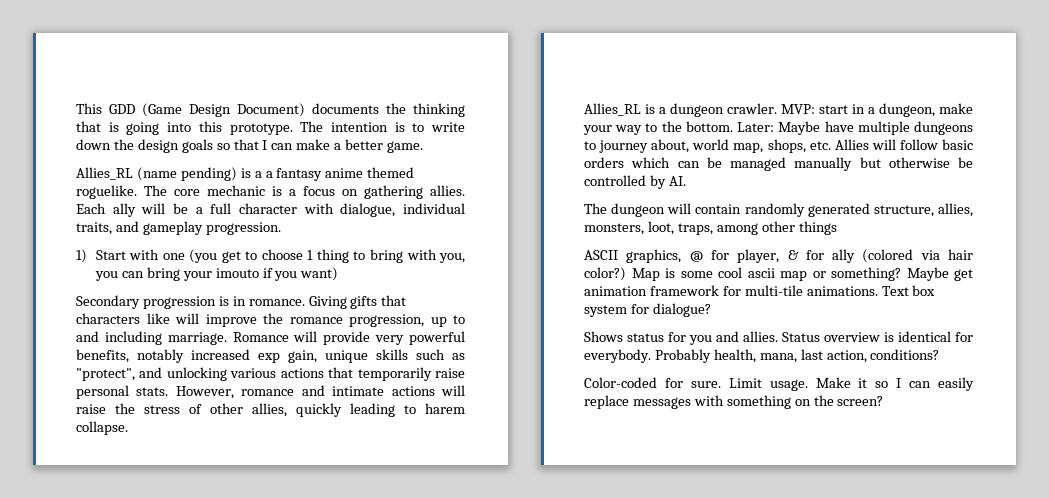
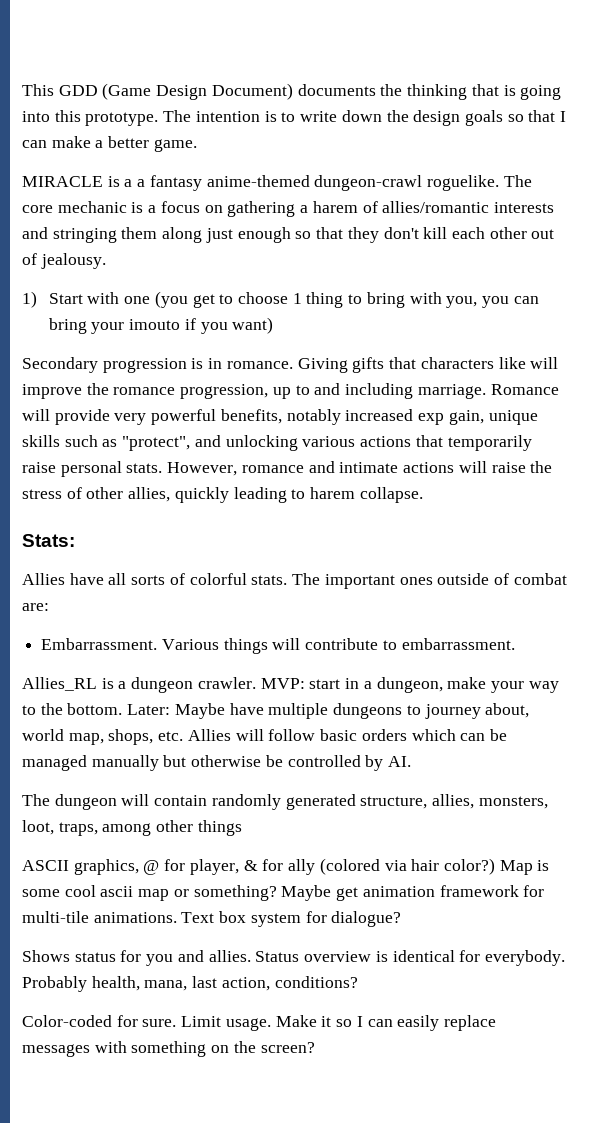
- Allies_RL (name pending) is a a fantasy anime themed roguelike.
+ MIRACLE is a a fantasy anime-themed dungeon-crawl roguelike.
- The core mechanic is a focus on gathering allies. Each ally will be a full character with dialogue, individual traits, and gameplay progression.
+ The core mechanic is a focus on gathering a harem of allies/romantic interests and stringing them along just enough so that they don't kill each other out of jealousy.
+ Stats:
+ Allies have all sorts of colorful stats. The important ones outside of combat are:
+ Embarrassment. Various things will contribute to embarrassment.

